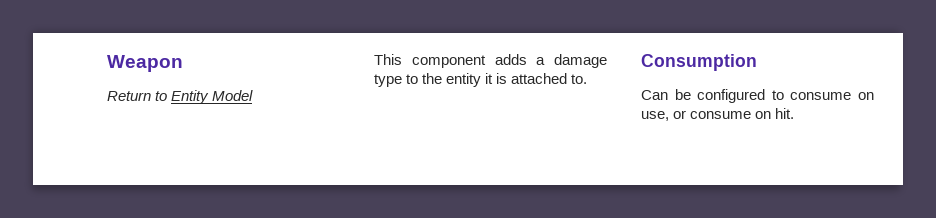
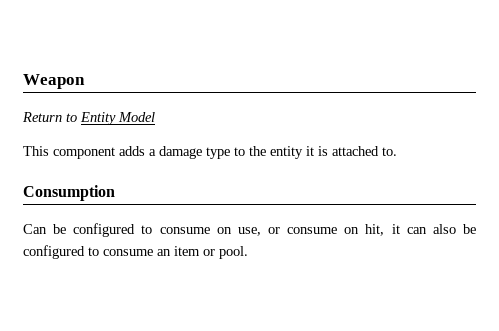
- Can be configured to consume on use, or consume on hit.
+ Can be configured to consume on use, or consume on hit, it can also be configured to consume an item or pool.

